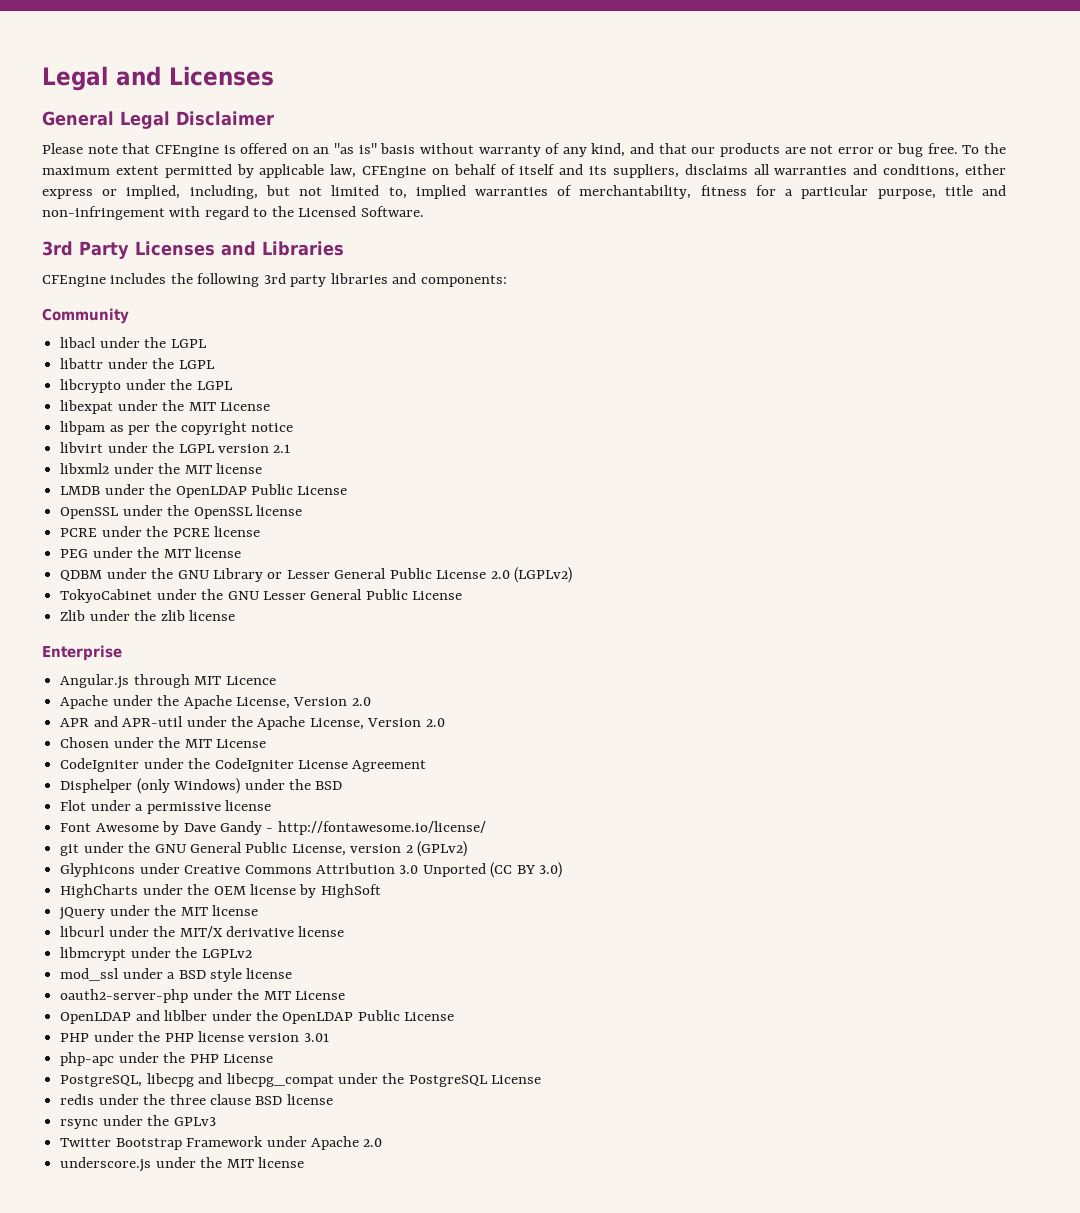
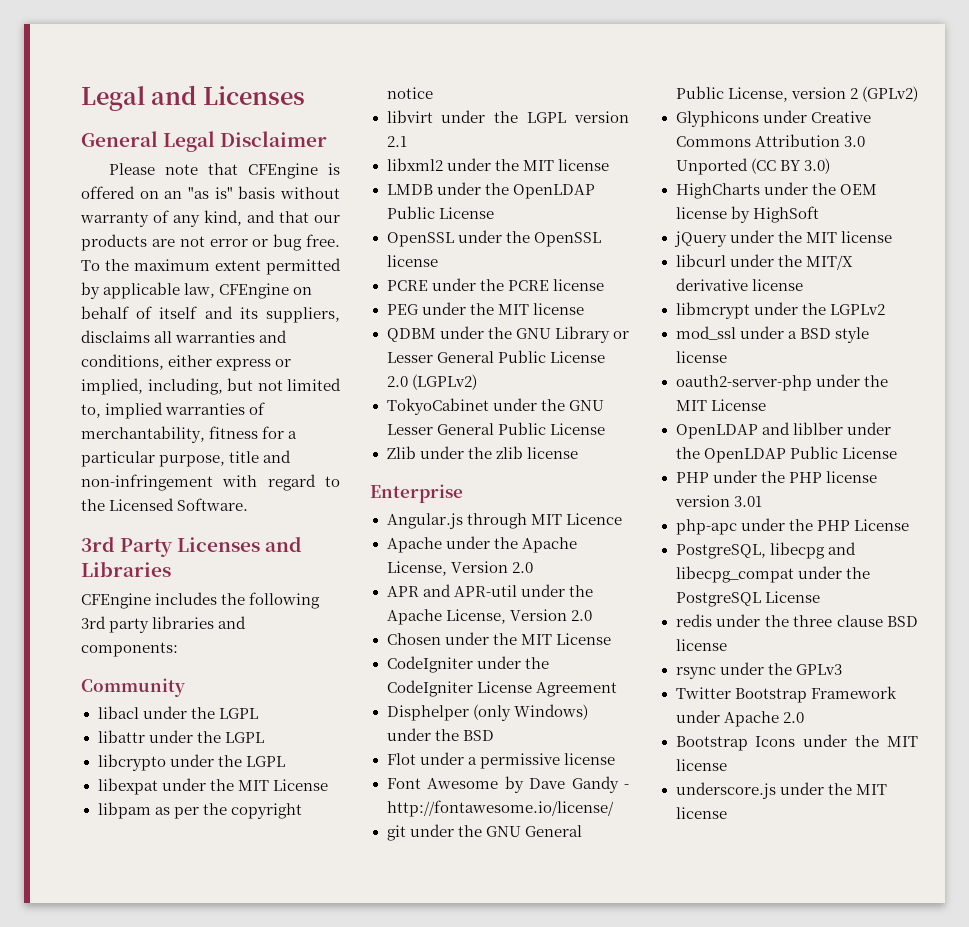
+ Bootstrap Icons under the MIT license

